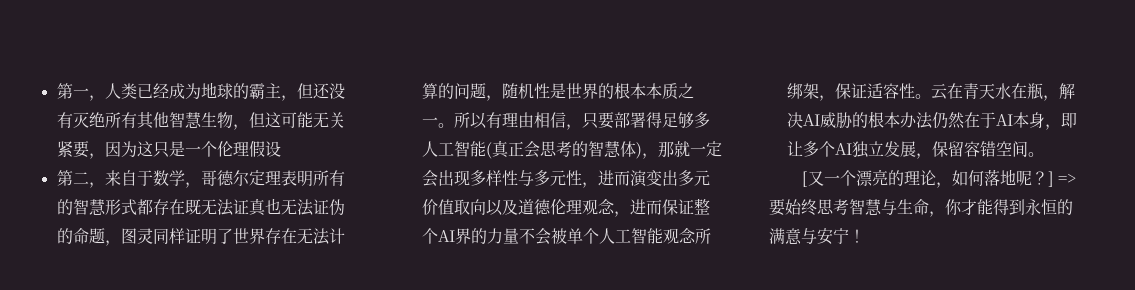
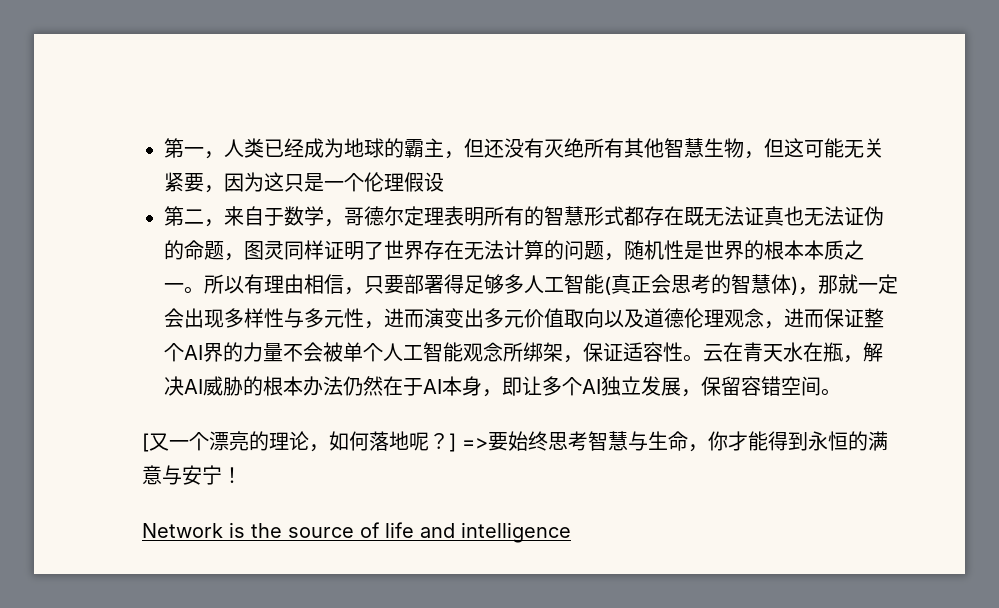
+ Network is the source of life and intelligence

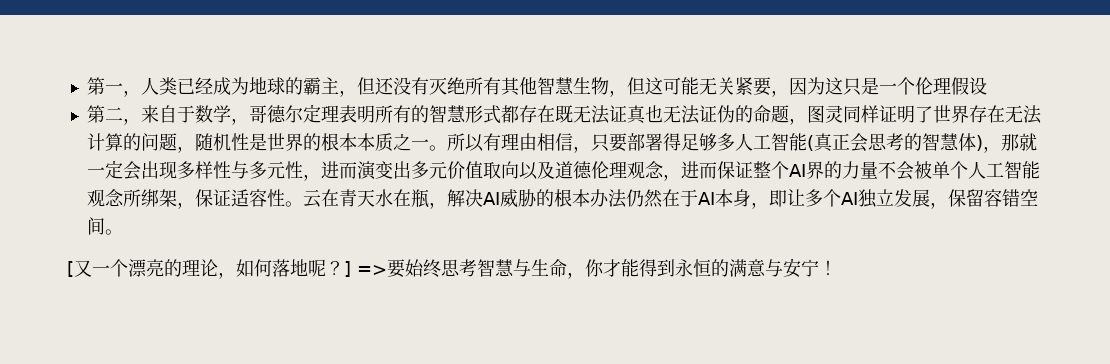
- Network is the source of life and intelligence

